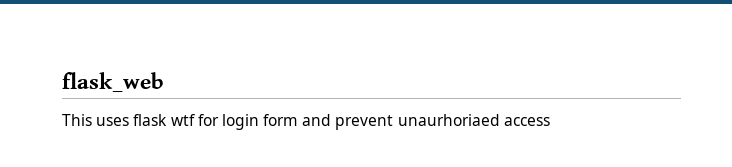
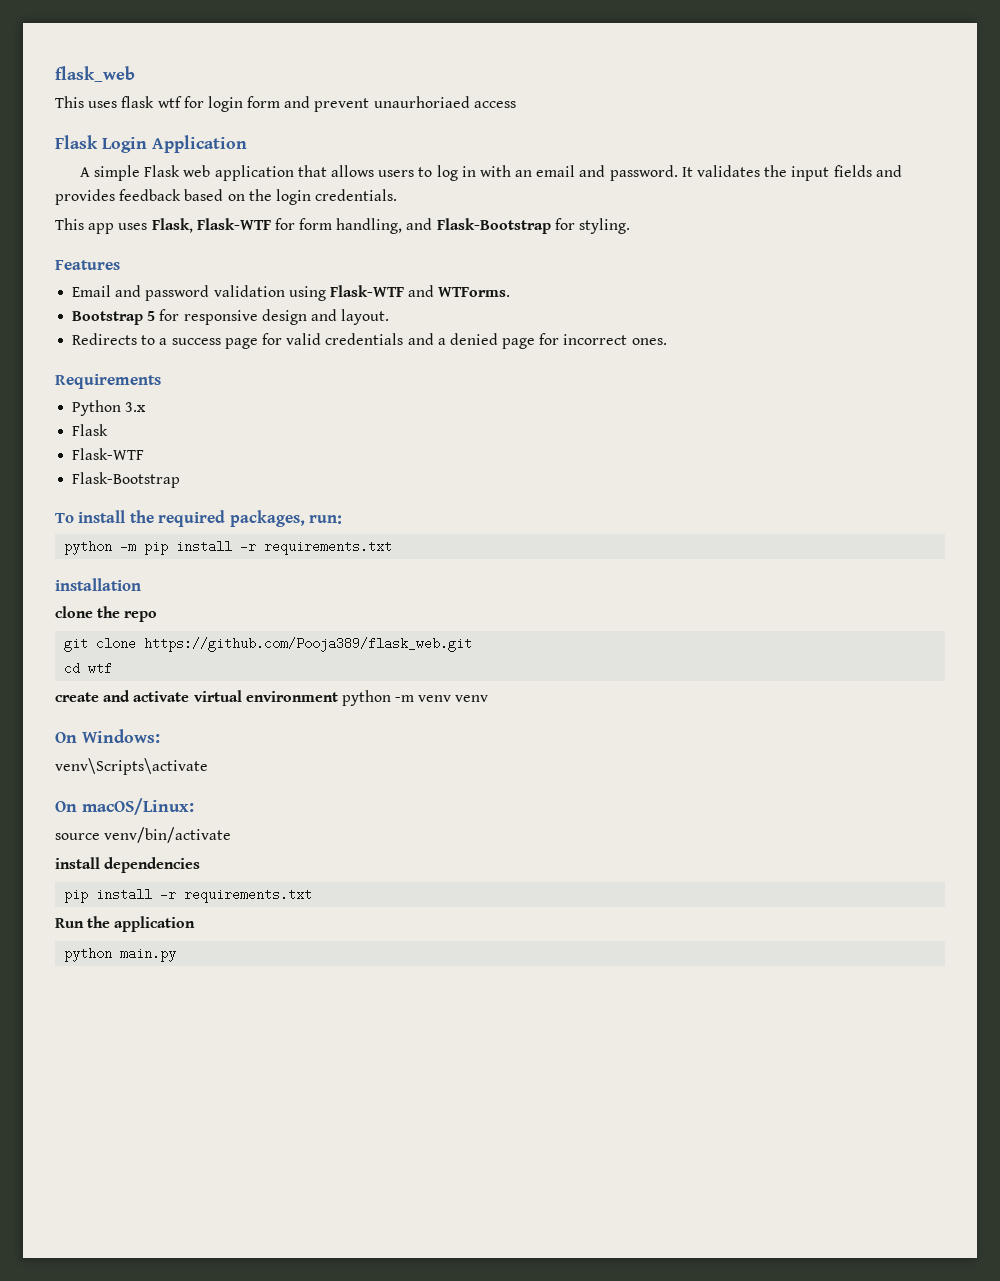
+ Flask Login Application
+ A simple Flask web application that allows users to log in with an email and password. It validates the input fields and provides feedback based on the login credentials.
+ This app uses Flask, Flask-WTF for form handling, and Flask-Bootstrap for styling.
+ Features
+ Email and password validation using Flask-WTF and WTForms.
+ Bootstrap 5 for responsive design and layout.
+ Redirects to a success page for valid credentials and a denied page for incorrect ones.
+ Requirements
+ Python 3.x
+ Flask
+ Flask-WTF
+ Flask-Bootstrap
+ To install the required packages, run:
+ python -m pip install -r requirements.txt
+ installation
+ clone the repo
+ git clone https://github.com/Pooja389/flask_web.git
+ cd wtf
+ create and activate virtual environment python -m venv venv
+ On Windows:
+ venv\Scripts\activate
+ On macOS/Linux:
+ source venv/bin/activate
+ install dependencies
+ pip install -r requirements.txt
+ Run the application
+ python main.py

